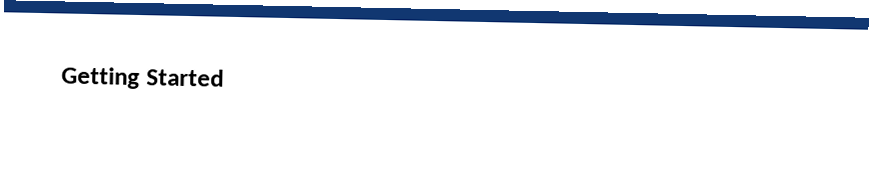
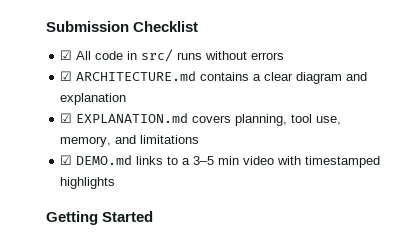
+ Submission Checklist
+ ☑ All code in src/ runs without errors
+ ☑ ARCHITECTURE.md contains a clear diagram and explanation
+ ☑ EXPLANATION.md covers planning, tool use, memory, and limitations
+ ☑ DEMO.md links to a 3–5 min video with timestamped highlights

